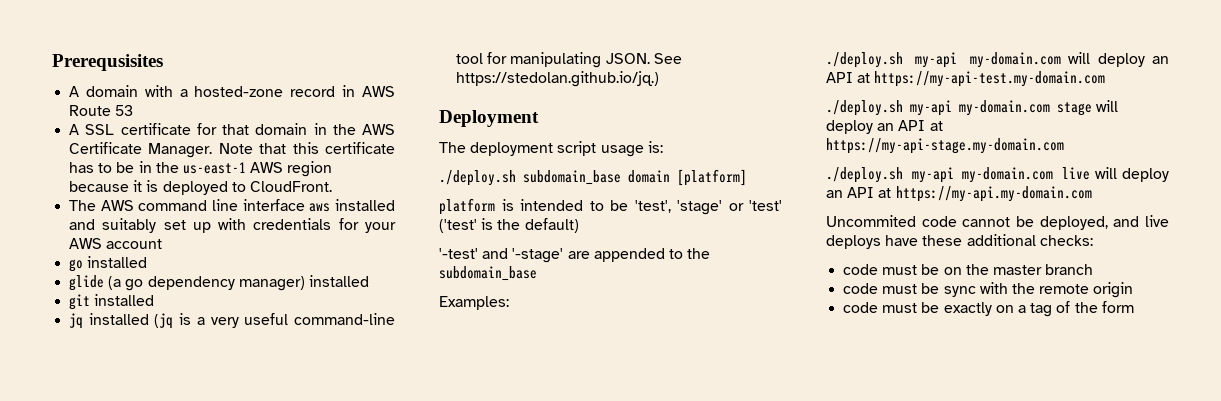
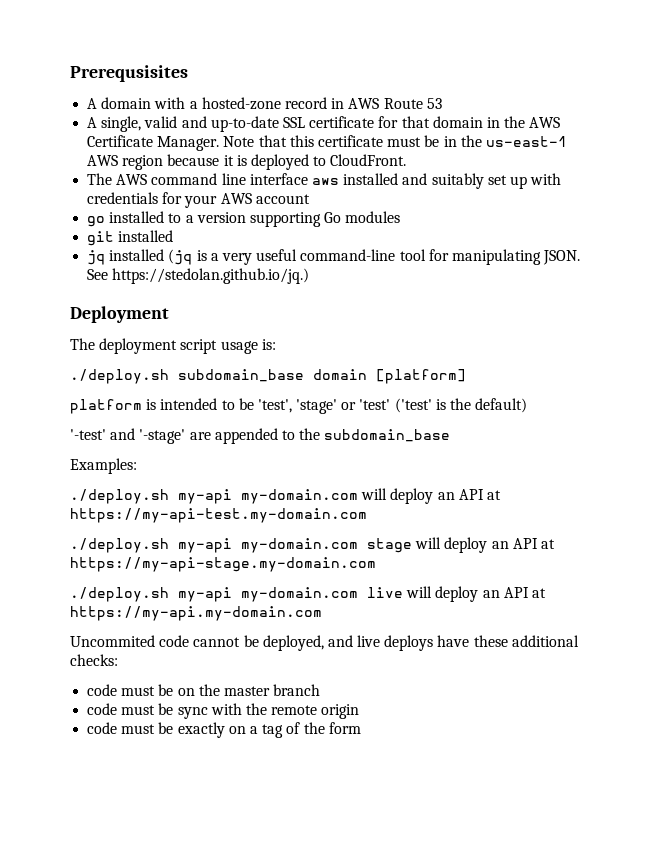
- A SSL certificate for that domain in the AWS Certificate Manager.
+ A single, valid and up-to-date SSL certificate for that domain in the AWS Certificate Manager.
- Note that this certificate has to be in the us-east-1 AWS region because it is deployed to CloudFront.
+ Note that this certificate must be in the us-east-1 AWS region because it is deployed to CloudFront.
- go installed
- glide (a go dependency manager) installed
+ go installed to a version supporting Go modules

